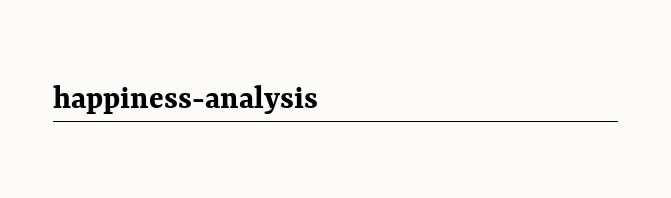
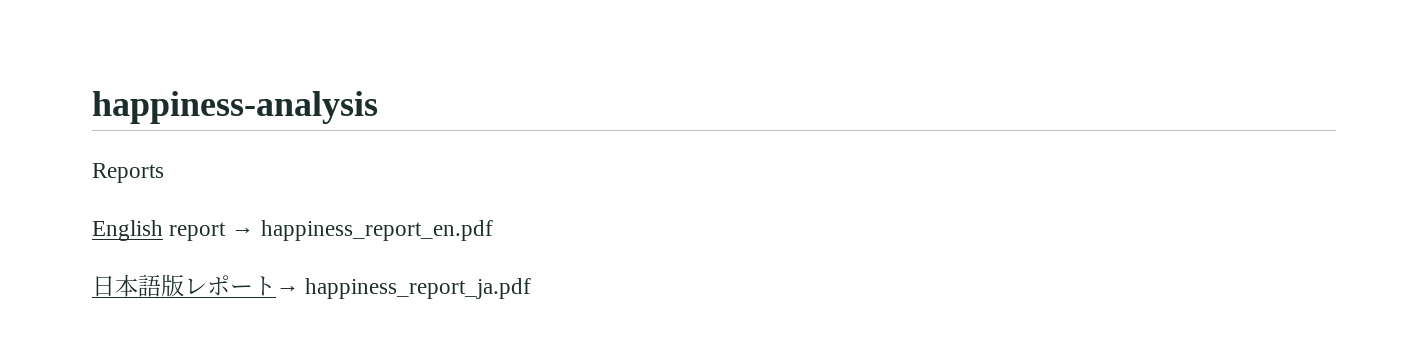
+ Reports
+ English report → happiness_report_en.pdf
+ 日本語版レポート→ happiness_report_ja.pdf

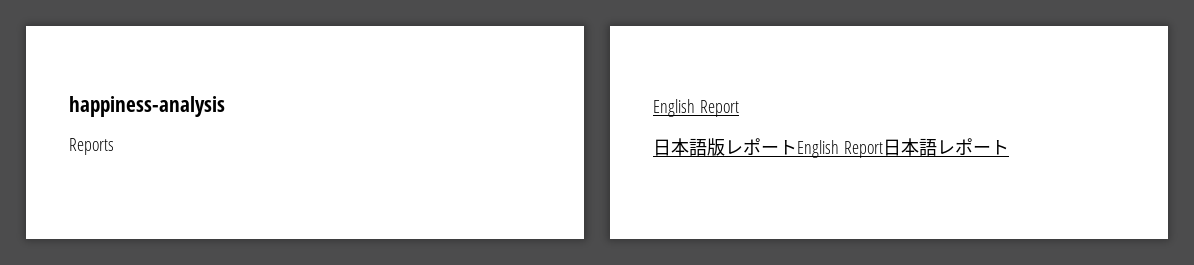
  Reports
- English report → happiness_report_en.pdf
+ English Report
- 日本語版レポート→ happiness_report_ja.pdf
+ 日本語版レポートEnglish Report日本語レポート

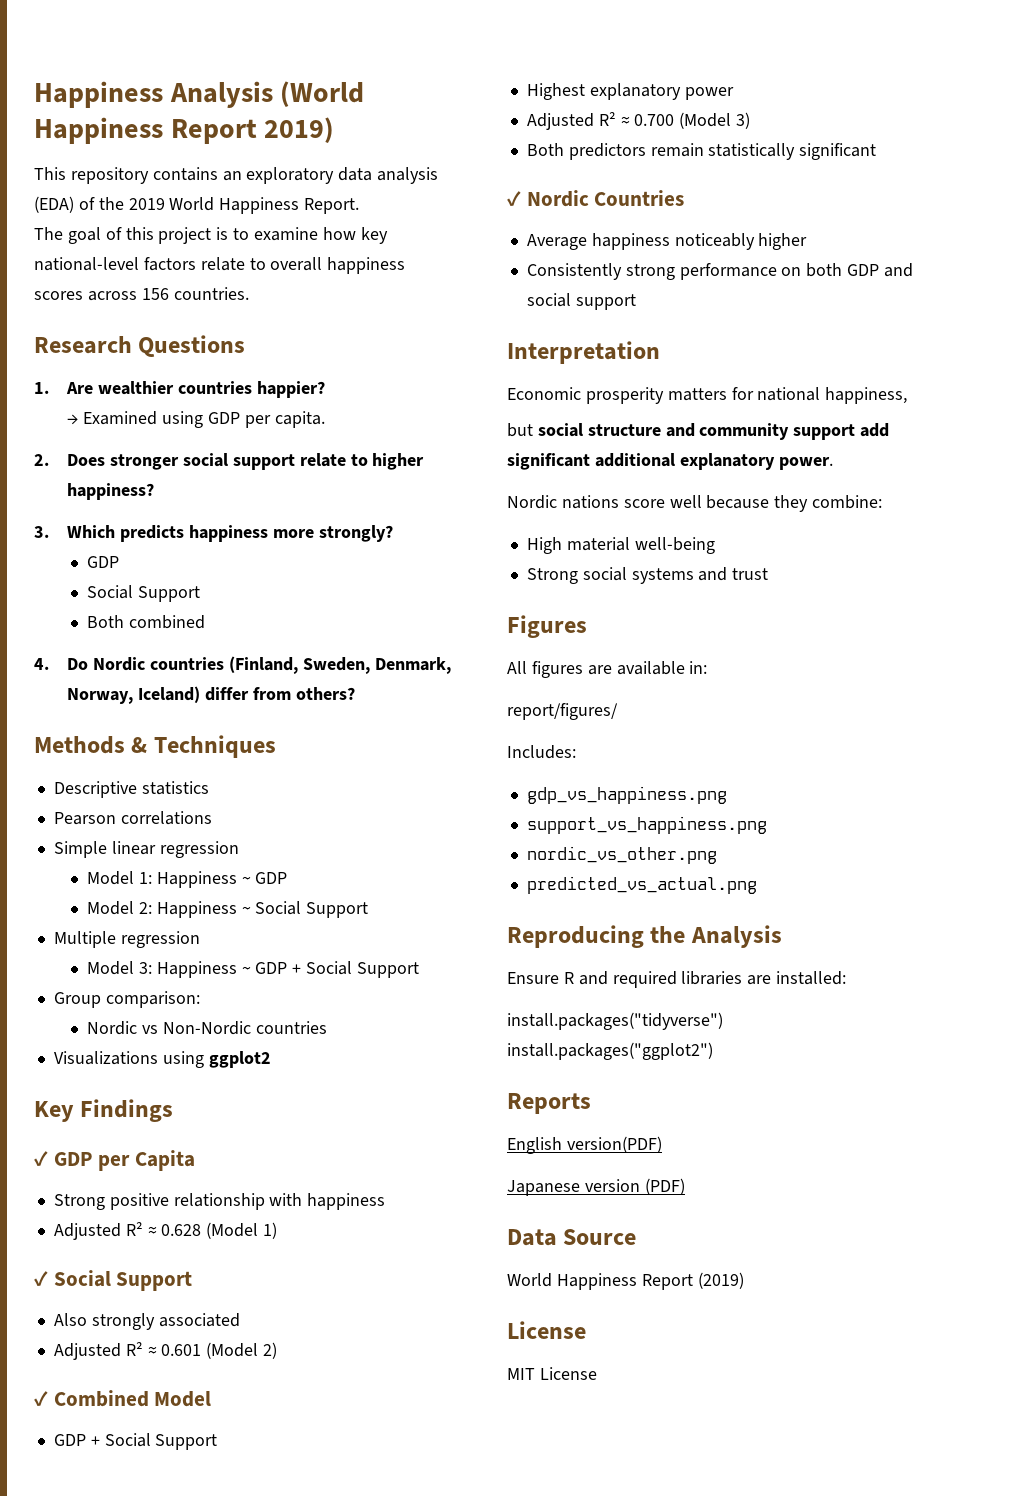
- happiness-analysis
+ Happiness Analysis (World Happiness Report 2019)
+ This repository contains an exploratory data analysis (EDA) of the 2019 World Happiness Report.
+ The goal of this project is to examine how key national-level factors relate to overall happiness scores across 156 countries.
+ Research Questions
+ 1. Are wealthier countries happier?
+ → Examined using GDP per capita.
+ 2. Does stronger social support relate to higher happiness?
+ 3. Which predicts happiness more strongly?
+ GDP
+ Social Support
+ Both combined
+ 4. Do Nordic countries (Finland, Sweden, Denmark, Norway, Iceland) differ from others?
+ Methods & Techniques
+ Descriptive statistics
+ Pearson correlations
+ Simple linear regression
+ Model 1: Happiness ~ GDP
+ Model 2: Happiness ~ Social Support
+ Multiple regression
+ Model 3: Happiness ~ GDP + Social Support
+ Group comparison:
+ Nordic vs Non-Nordic countries
+ Visualizations using ggplot2
+ Key Findings
+ ✓ GDP per Capita
+ Strong positive relationship with happiness
+ Adjusted R² ≈ 0.628 (Model 1)
+ ✓ Social Support
+ Also strongly associated
+ Adjusted R² ≈ 0.601 (Model 2)
+ ✓ Combined Model
+ GDP + Social Support
+ Highest explanatory power
+ Adjusted R² ≈ 0.700 (Model 3)
+ Both predictors remain statistically significant
+ ✓ Nordic Countries
+ Average happiness noticeably higher
+ Consistently strong performance on both GDP and social support
+ Interpretation
+ Economic prosperity matters for national happiness,
+ but social structure and community support add significant additional explanatory power.
+ Nordic nations score well because they combine:
+ High material well-being
+ Strong social systems and trust
+ Figures
+ All figures are available in:
+ report/figures/
+ Includes:
+ gdp_vs_happiness.png
+ support_vs_happiness.png
+ nordic_vs_other.png
+ predicted_vs_actual.png
+ Reproducing the Analysis
+ Ensure R and required libraries are installed:
+ install.packages("tidyverse") install.packages("ggplot2")
  Reports
- English Report
- 日本語版レポートEnglish Report日本語レポート
+ English version(PDF)
+ Japanese version (PDF)
+ Data Source
+ World Happiness Report (2019)
+ License
+ MIT License

